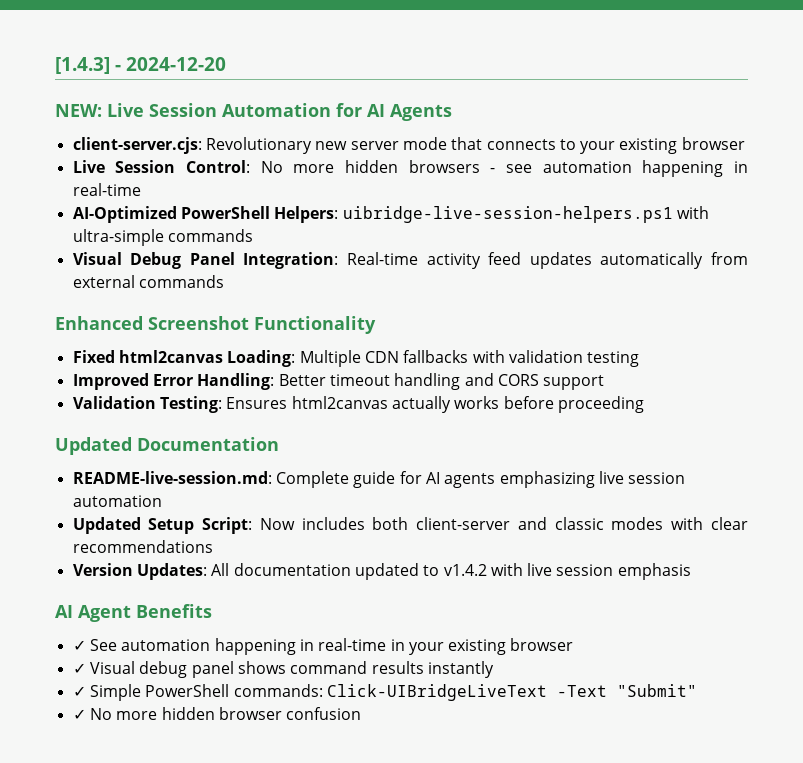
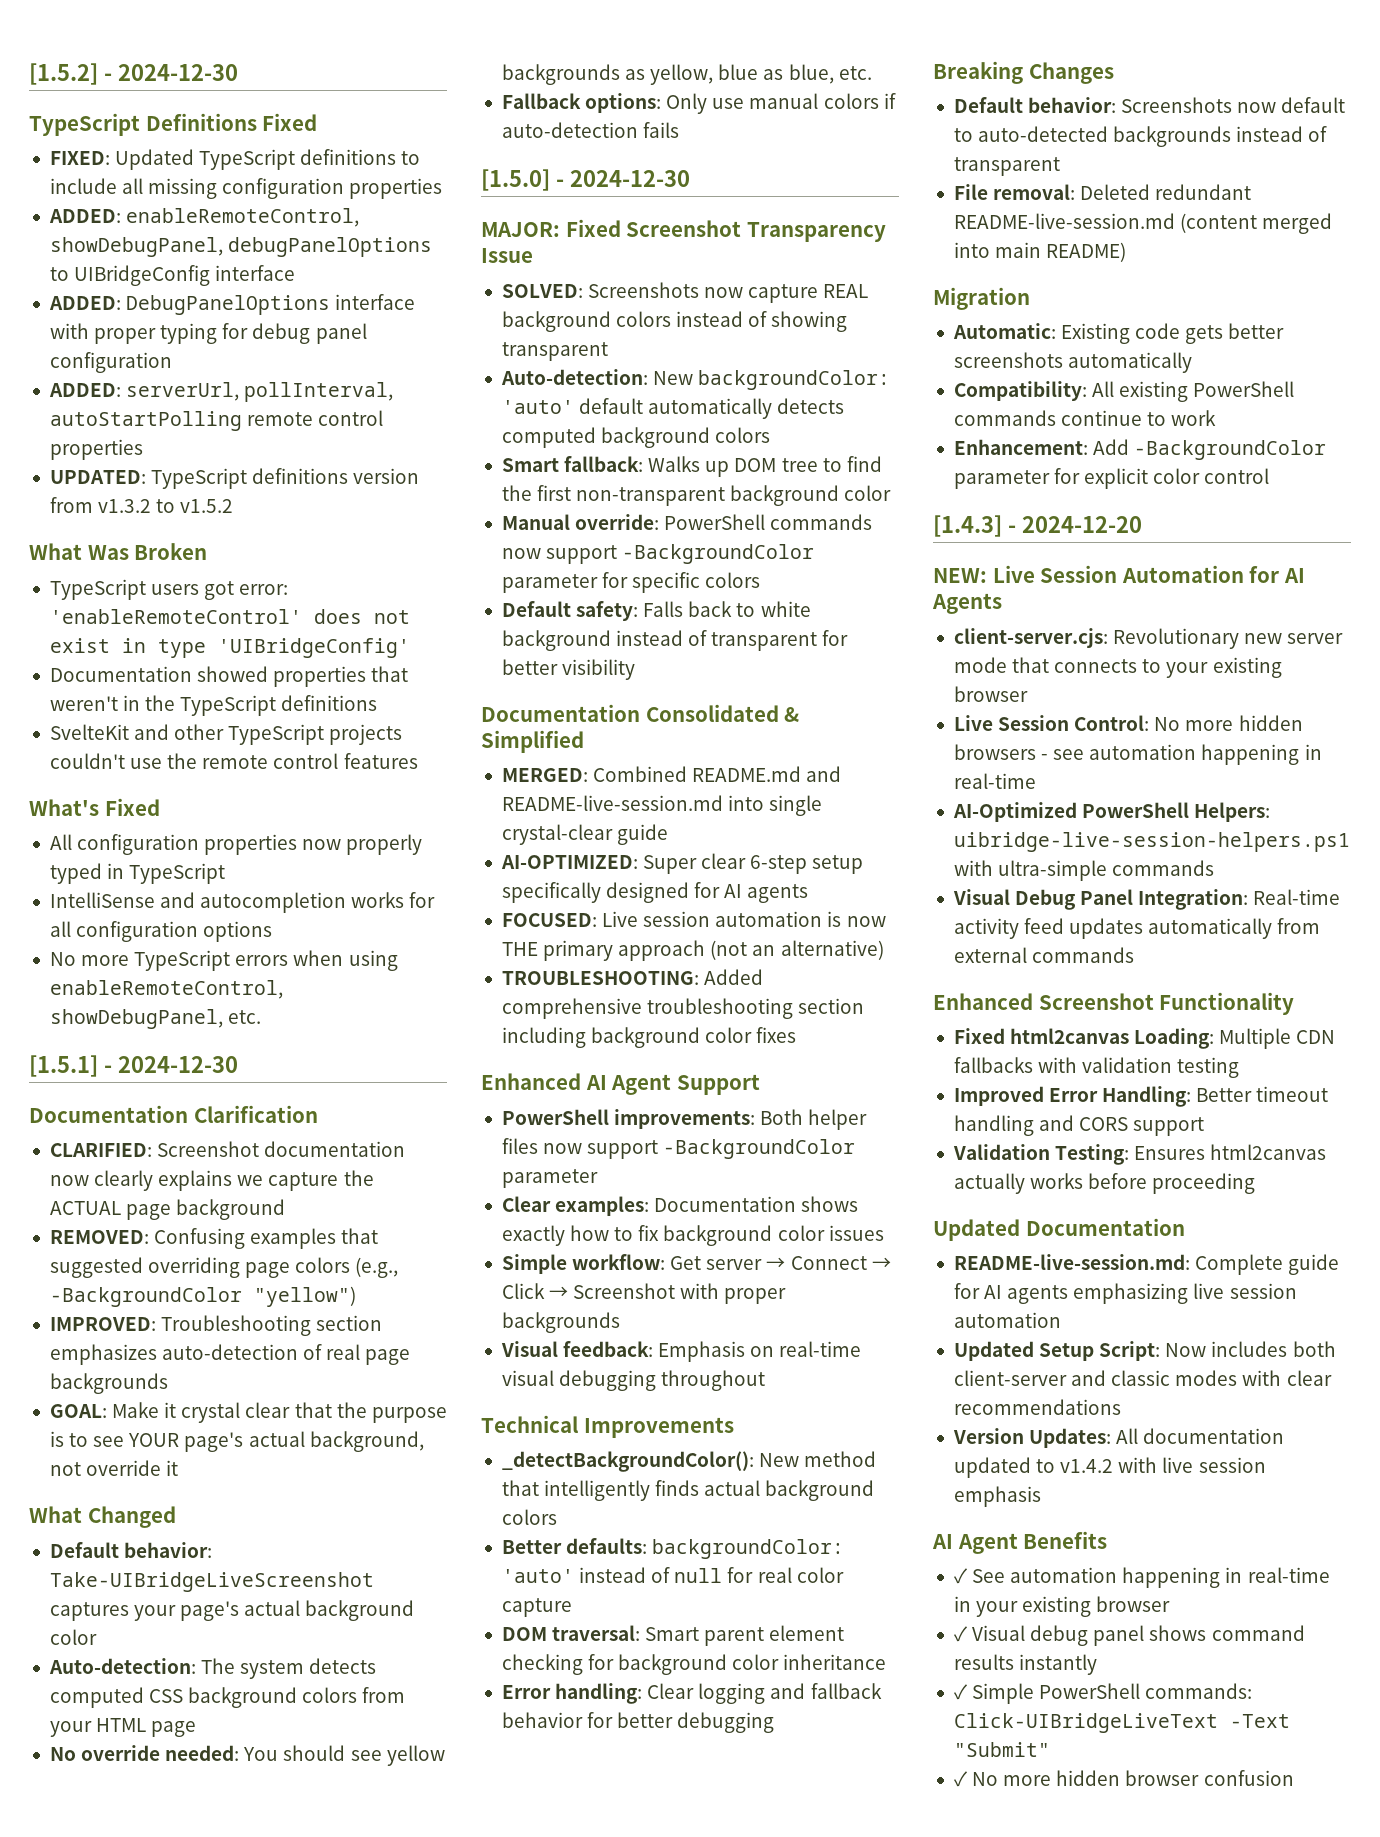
+ [1.5.2] - 2024-12-30
+ TypeScript Definitions Fixed
+ FIXED: Updated TypeScript definitions to include all missing configuration properties
+ ADDED: enableRemoteControl, showDebugPanel, debugPanelOptions to UIBridgeConfig interface
+ ADDED: DebugPanelOptions interface with proper typing for debug panel configuration
+ ADDED: serverUrl, pollInterval, autoStartPolling remote control properties
+ UPDATED: TypeScript definitions version from v1.3.2 to v1.5.2
+ What Was Broken
+ TypeScript users got error: 'enableRemoteControl' does not exist in type 'UIBridgeConfig'
+ Documentation showed properties that weren't in the TypeScript definitions
+ SvelteKit and other TypeScript projects couldn't use the remote control features
+ What's Fixed
+ All configuration properties now properly typed in TypeScript
+ IntelliSense and autocompletion works for all configuration options
+ No more TypeScript errors when using enableRemoteControl, showDebugPanel, etc.
+ [1.5.1] - 2024-12-30
+ Documentation Clarification
+ CLARIFIED: Screenshot documentation now clearly explains we capture the ACTUAL page background
+ REMOVED: Confusing examples that suggested overriding page colors (e.g., -BackgroundColor "yellow")
+ IMPROVED: Troubleshooting section emphasizes auto-detection of real page backgrounds
+ GOAL: Make it crystal clear that the purpose is to see YOUR page's actual background, not override it
+ What Changed
+ Default behavior: Take-UIBridgeLiveScreenshot captures your page's actual background color
+ Auto-detection: The system detects computed CSS background colors from your HTML page
+ No override needed: You should see yellow backgrounds as yellow, blue as blue, etc.
+ Fallback options: Only use manual colors if auto-detection fails
+ [1.5.0] - 2024-12-30
+ MAJOR: Fixed Screenshot Transparency Issue
+ SOLVED: Screenshots now capture REAL background colors instead of showing transparent
+ Auto-detection: New backgroundColor: 'auto' default automatically detects computed background colors
+ Smart fallback: Walks up DOM tree to find the first non-transparent background color
+ Manual override: PowerShell commands now support -BackgroundColor parameter for specific colors
+ Default safety: Falls back to white background instead of transparent for better visibility
+ Documentation Consolidated & Simplified
+ MERGED: Combined README.md and README-live-session.md into single crystal-clear guide
+ AI-OPTIMIZED: Super clear 6-step setup specifically designed for AI agents
+ FOCUSED: Live session automation is now THE primary approach (not an alternative)
+ TROUBLESHOOTING: Added comprehensive troubleshooting section including background color fixes
+ Enhanced AI Agent Support
+ PowerShell improvements: Both helper files now support -BackgroundColor parameter
+ Clear examples: Documentation shows exactly how to fix background color issues
+ Simple workflow: Get server → Connect → Click → Screenshot with proper backgrounds
+ Visual feedback: Emphasis on real-time visual debugging throughout
+ Technical Improvements
+ _detectBackgroundColor(): New method that intelligently finds actual background colors
+ Better defaults: backgroundColor: 'auto' instead of null for real color capture
+ DOM traversal: Smart parent element checking for background color inheritance
+ Error handling: Clear logging and fallback behavior for better debugging
+ Breaking Changes
+ Default behavior: Screenshots now default to auto-detected backgrounds instead of transparent
+ File removal: Deleted redundant README-live-session.md (content merged into main README)
+ Migration
+ Automatic: Existing code gets better screenshots automatically
+ Compatibility: All existing PowerShell commands continue to work
+ Enhancement: Add -BackgroundColor parameter for explicit color control

